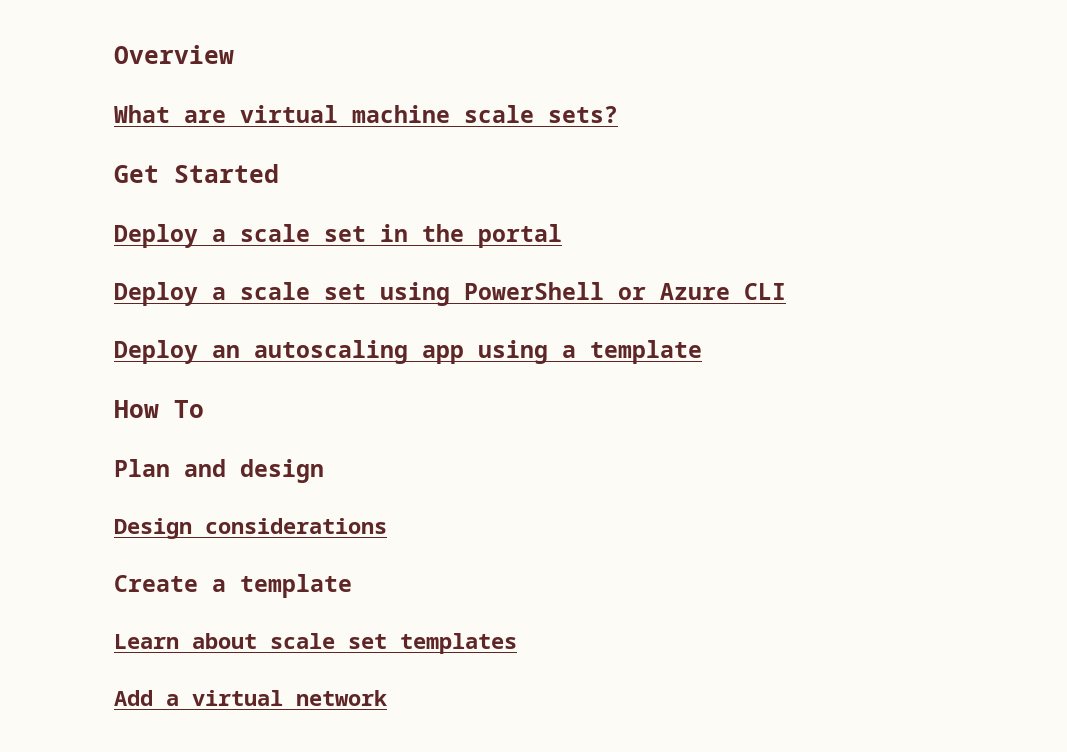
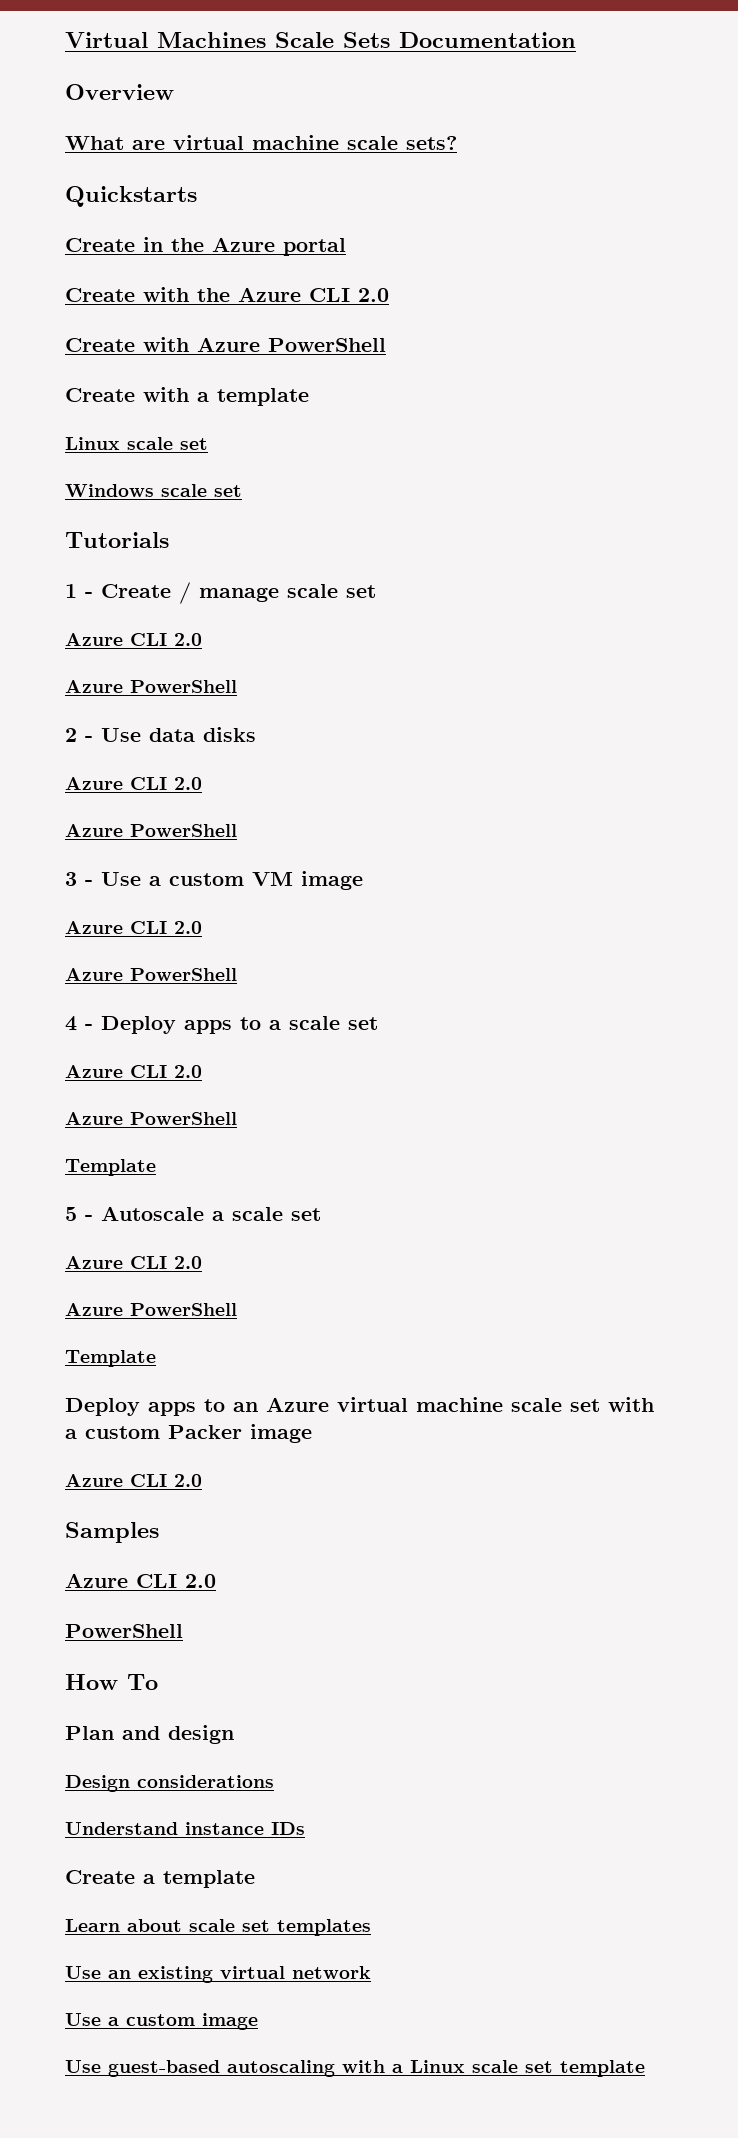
+ Virtual Machines Scale Sets Documentation
- Get Started
- Deploy a scale set in the portal
- Deploy a scale set using PowerShell or Azure CLI
- Deploy an autoscaling app using a template
+ Quickstarts
+ Create in the Azure portal
+ Create with the Azure CLI 2.0
+ Create with Azure PowerShell
+ Create with a template
+ Linux scale set
+ Windows scale set
+ Tutorials
+ 1 - Create / manage scale set
+ Azure CLI 2.0
+ Azure PowerShell
+ 2 - Use data disks
+ Azure CLI 2.0
+ Azure PowerShell
+ 3 - Use a custom VM image
+ Azure CLI 2.0
+ Azure PowerShell
+ 4 - Deploy apps to a scale set
+ Azure CLI 2.0
+ Azure PowerShell
+ Template
+ 5 - Autoscale a scale set
+ Azure CLI 2.0
+ Azure PowerShell
+ Template
+ Deploy apps to an Azure virtual machine scale set with a custom Packer image
+ Azure CLI 2.0
+ Samples
+ Azure CLI 2.0
+ PowerShell
+ Understand instance IDs
- Add a virtual network
+ Use an existing virtual network
+ Use a custom image
+ Use guest-based autoscaling with a Linux scale set template

